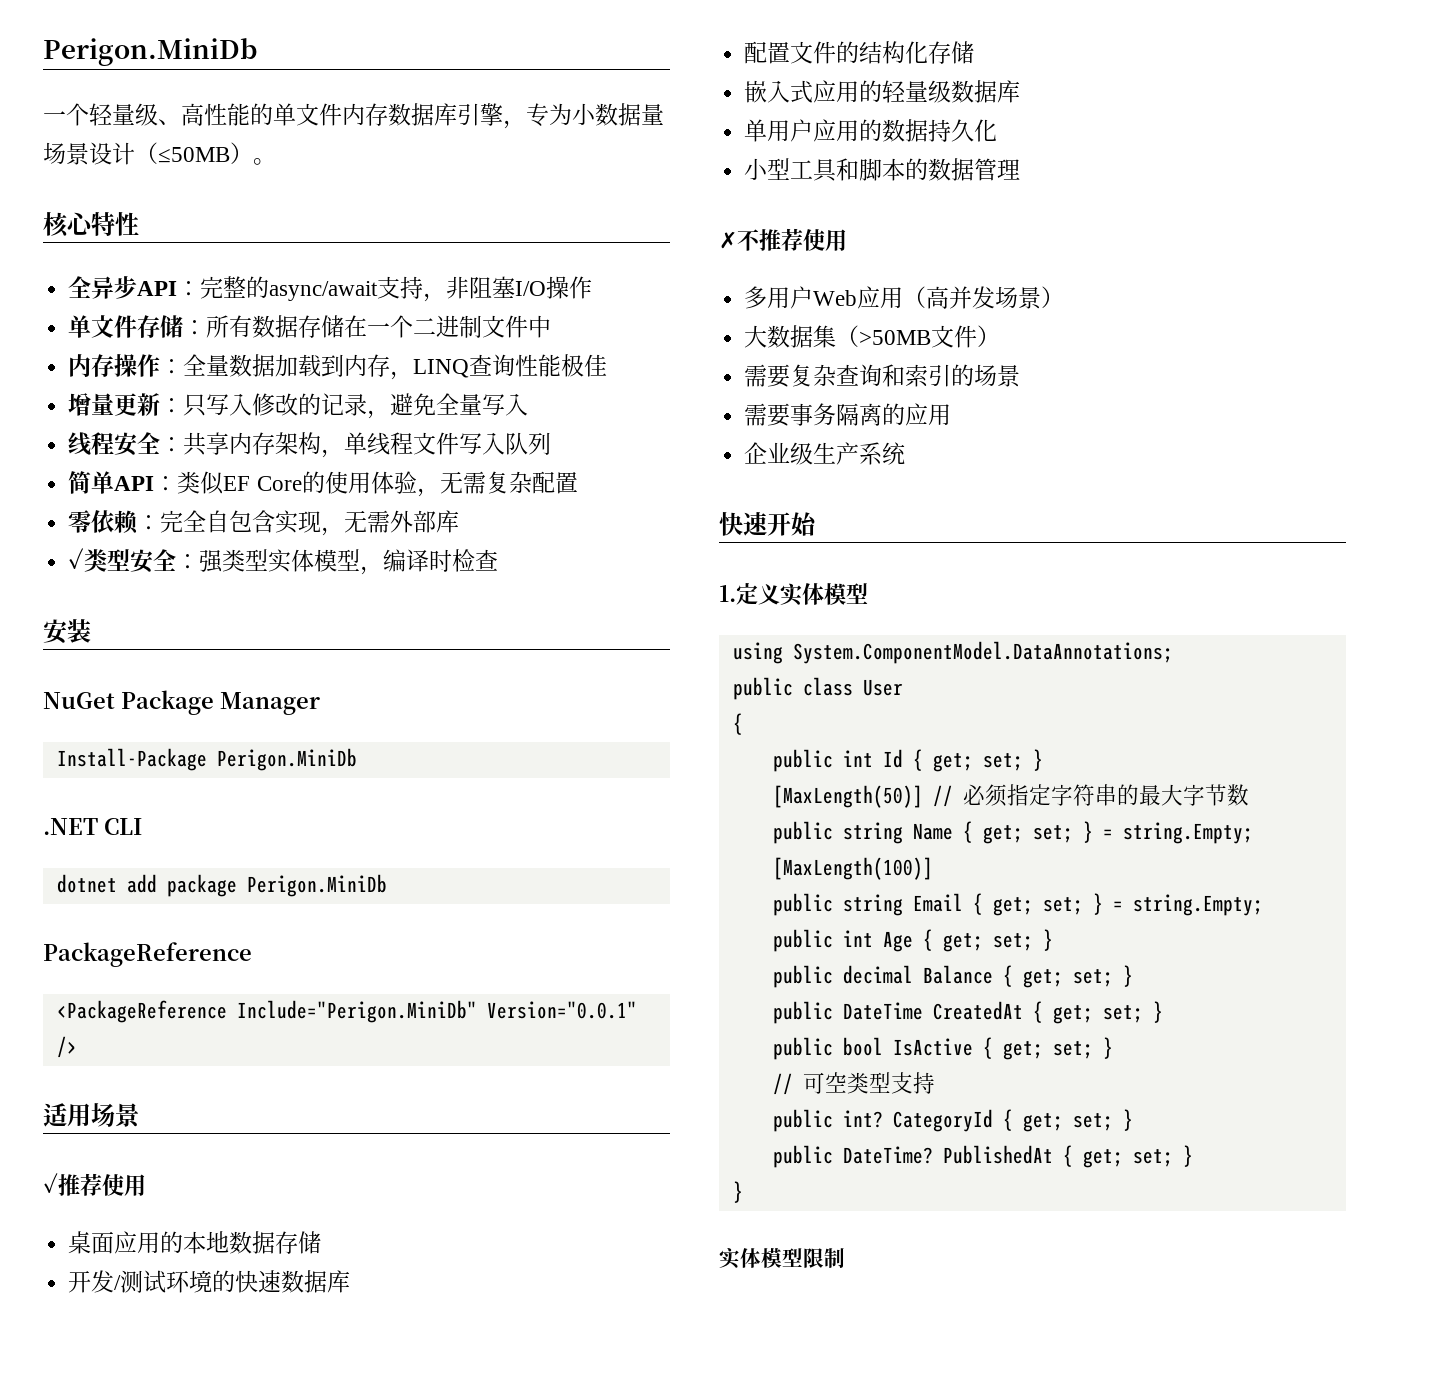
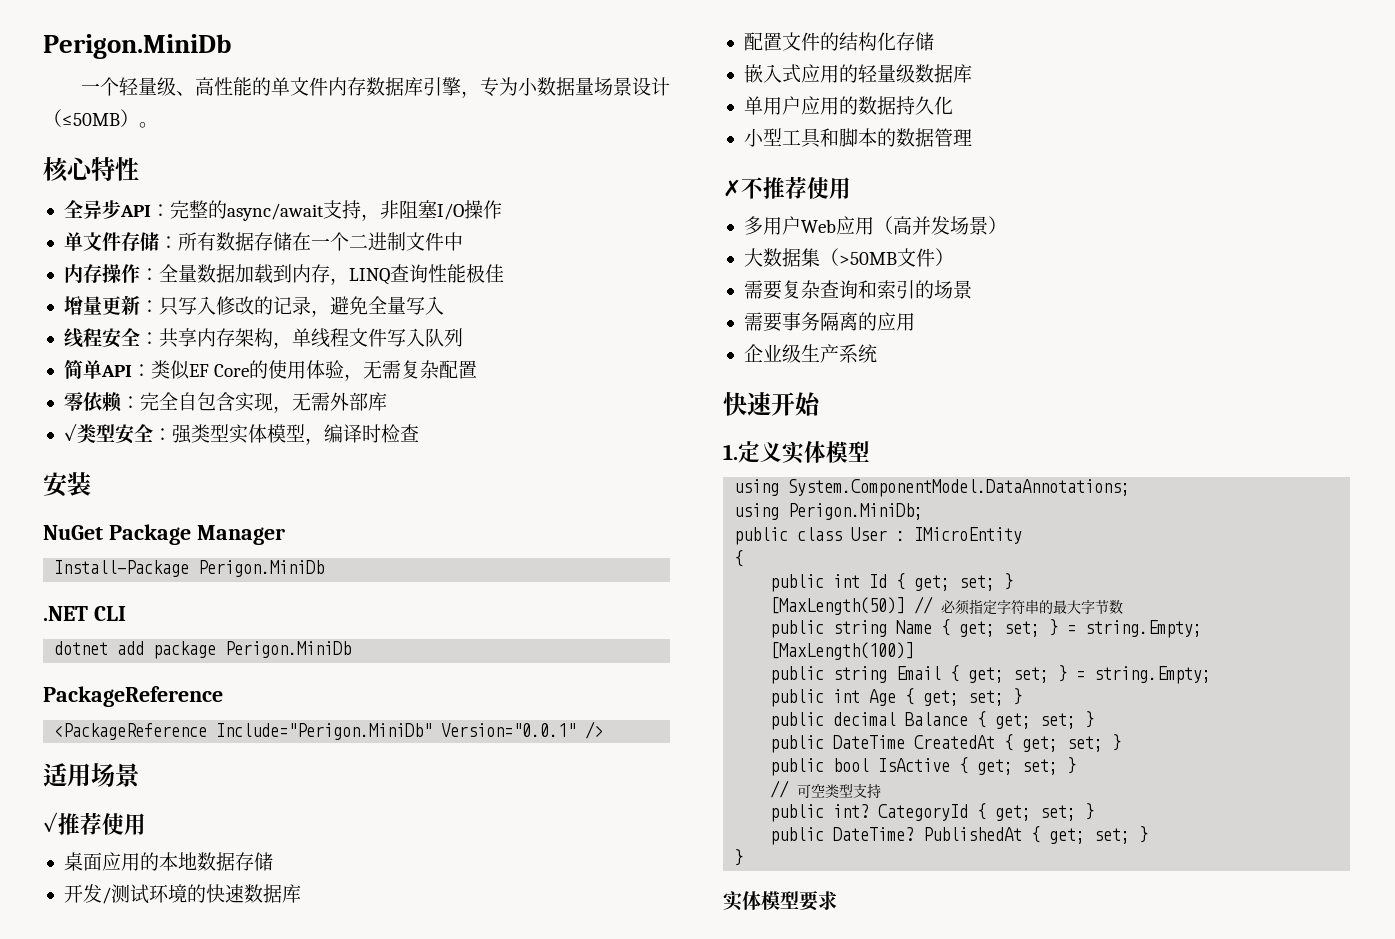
+ using Perigon.MiniDb;
- public class User
+ public class User : IMicroEntity
- 实体模型限制
+ 实体模型要求

